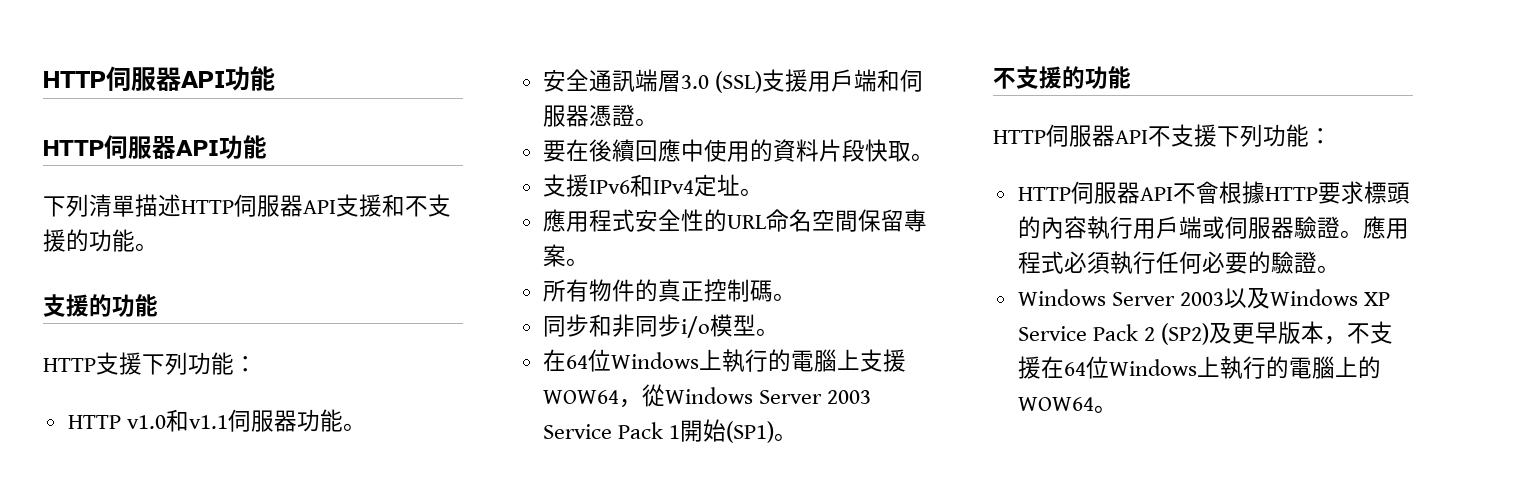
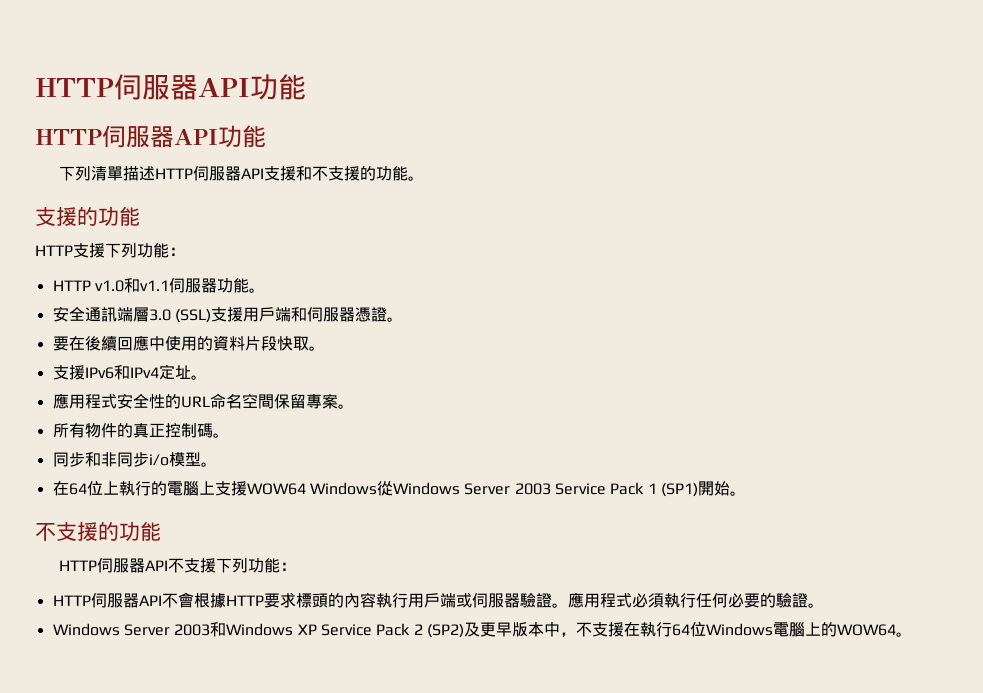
- 在64位Windows上執行的電腦上支援WOW64，從Windows Server 2003 Service Pack 1開始(SP1)。
+ 在64位上執行的電腦上支援WOW64 Windows從Windows Server 2003 Service Pack 1 (SP1)開始。
- Windows Server 2003以及Windows XP Service Pack 2 (SP2)及更早版本，不支援在64位Windows上執行的電腦上的WOW64。
+ Windows Server 2003和Windows XP Service Pack 2 (SP2)及更早版本中，不支援在執行64位Windows電腦上的WOW64。

